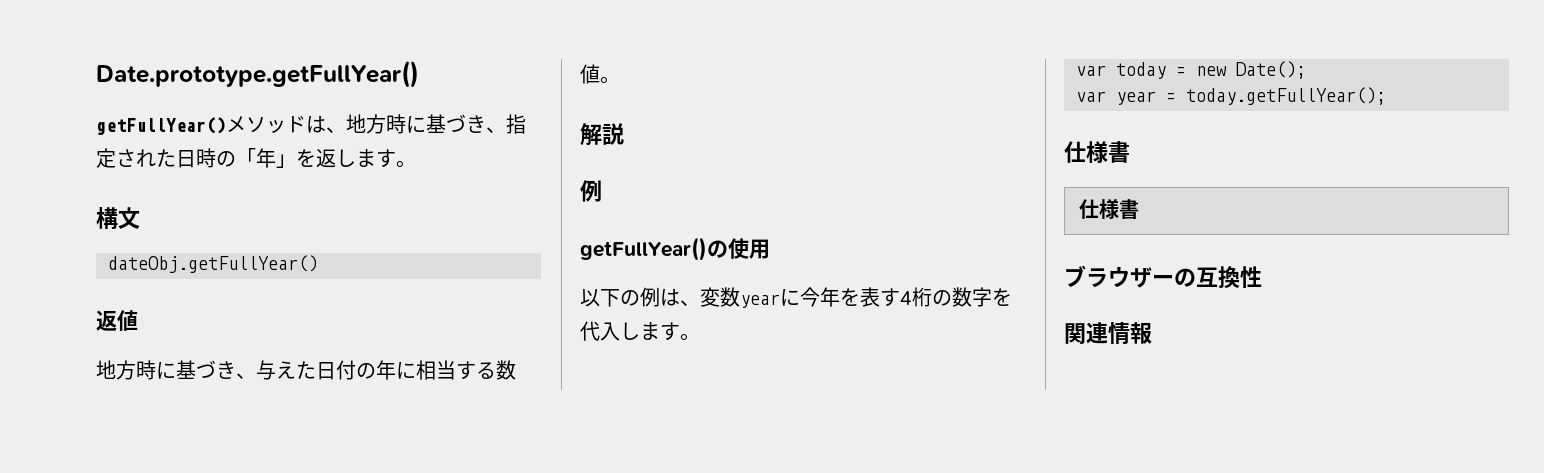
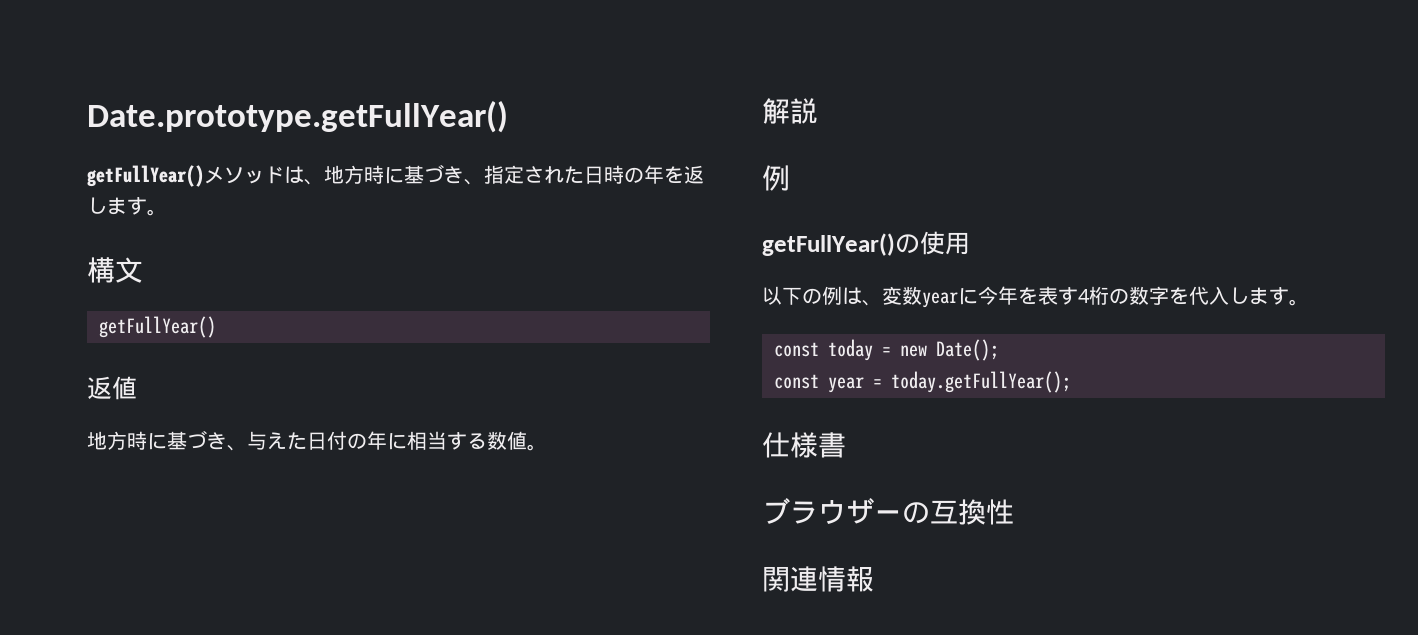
- getFullYear()メソッドは、地方時に基づき、指定された日時の「年」を返します。
+ getFullYear()メソッドは、地方時に基づき、指定された日時の年を返します。
  構文
- dateObj.getFullYear()
+ getFullYear()
- var today = new Date();
+ const today = new Date();
- var year = today.getFullYear();
- 仕様書
+ const year = today.getFullYear();

